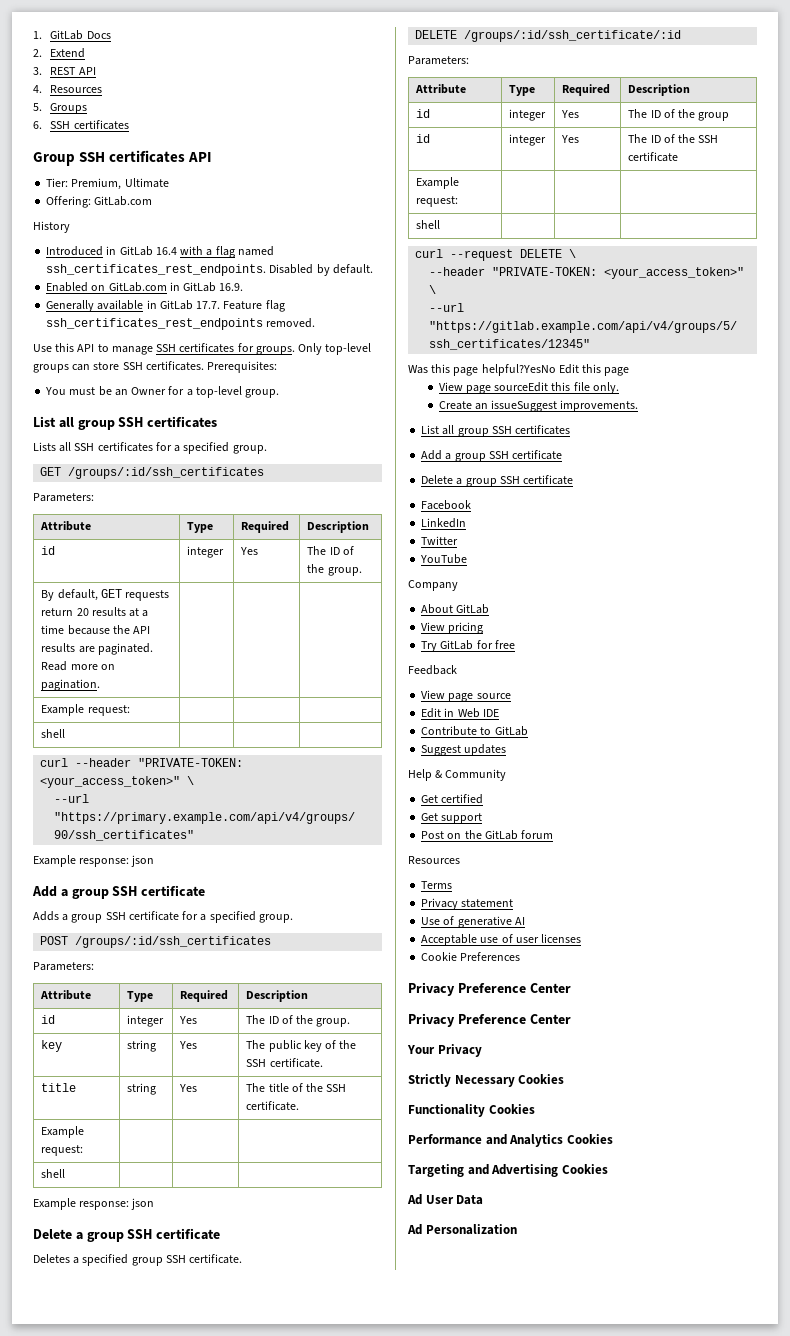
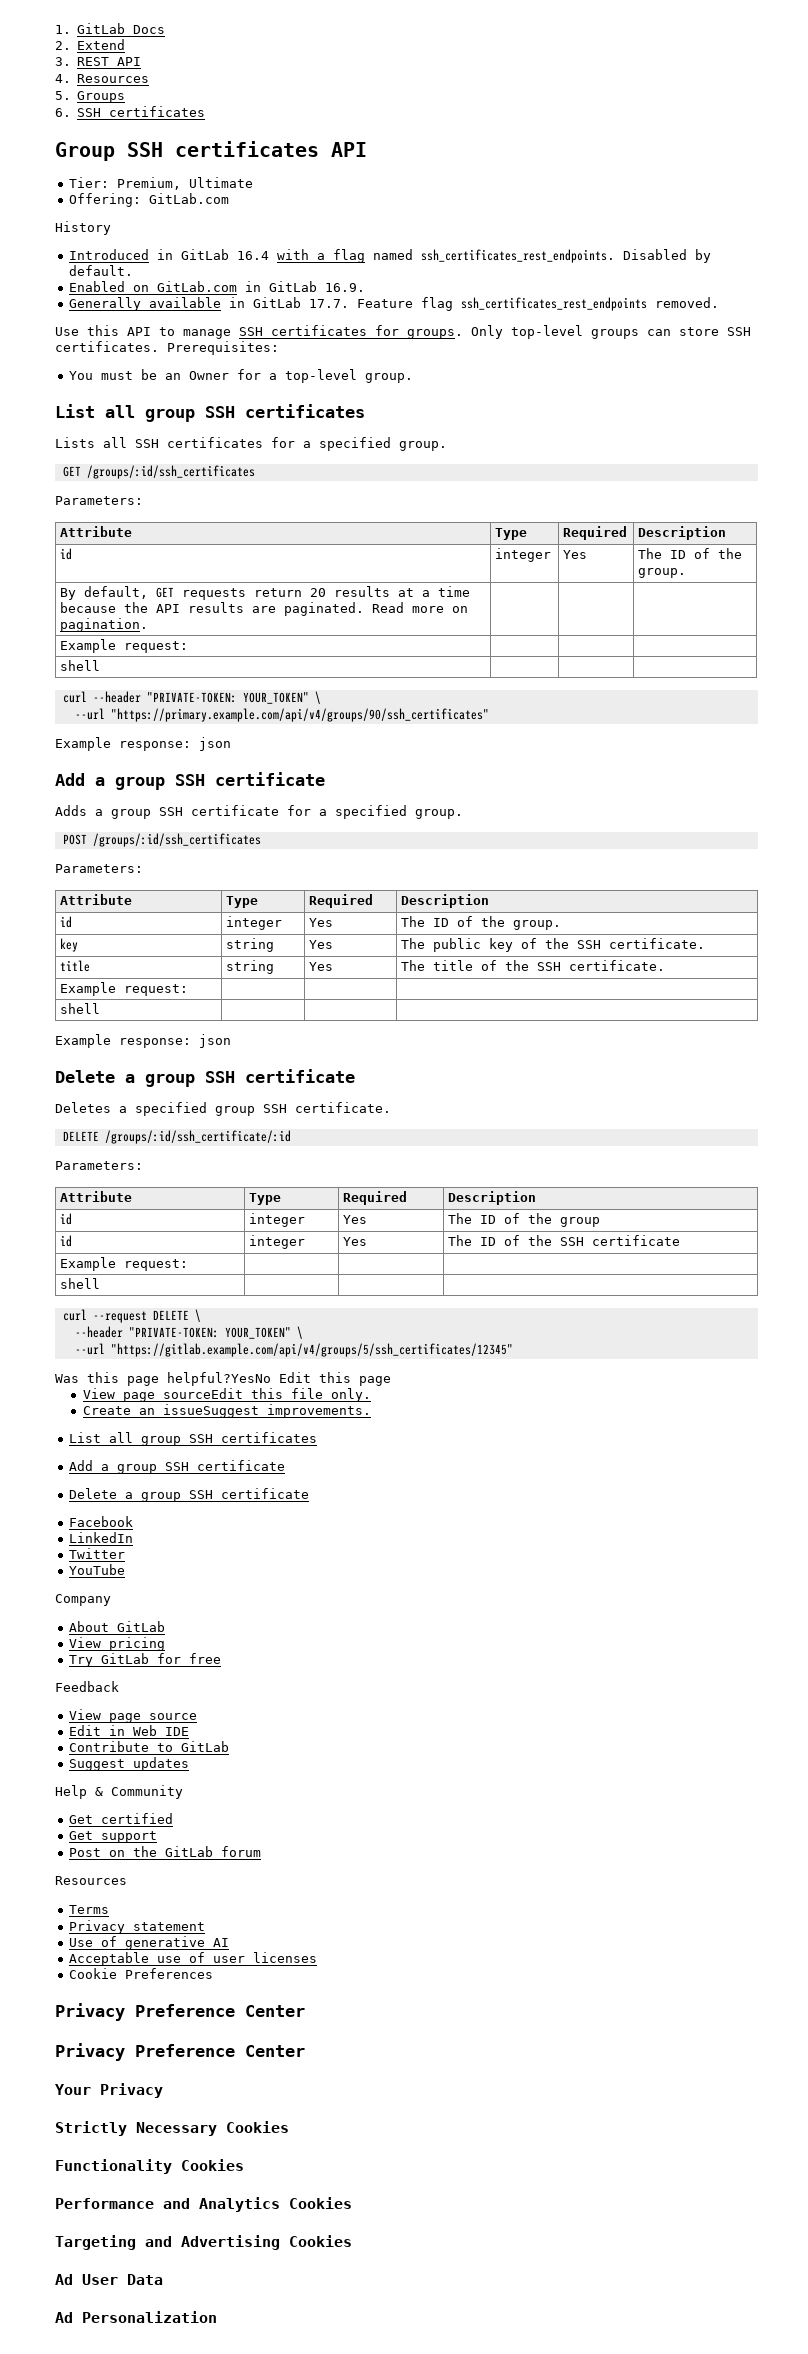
- curl --header "PRIVATE-TOKEN: <your_access_token>" \
+ curl --header "PRIVATE-TOKEN: YOUR_TOKEN" \
  curl --request DELETE \
- --header "PRIVATE-TOKEN: <your_access_token>" \
+ --header "PRIVATE-TOKEN: YOUR_TOKEN" \

